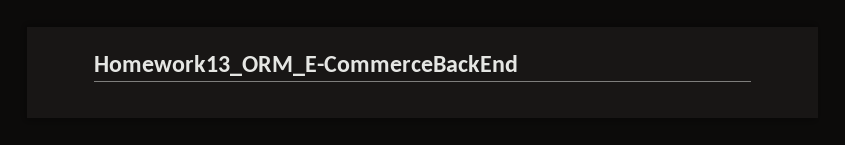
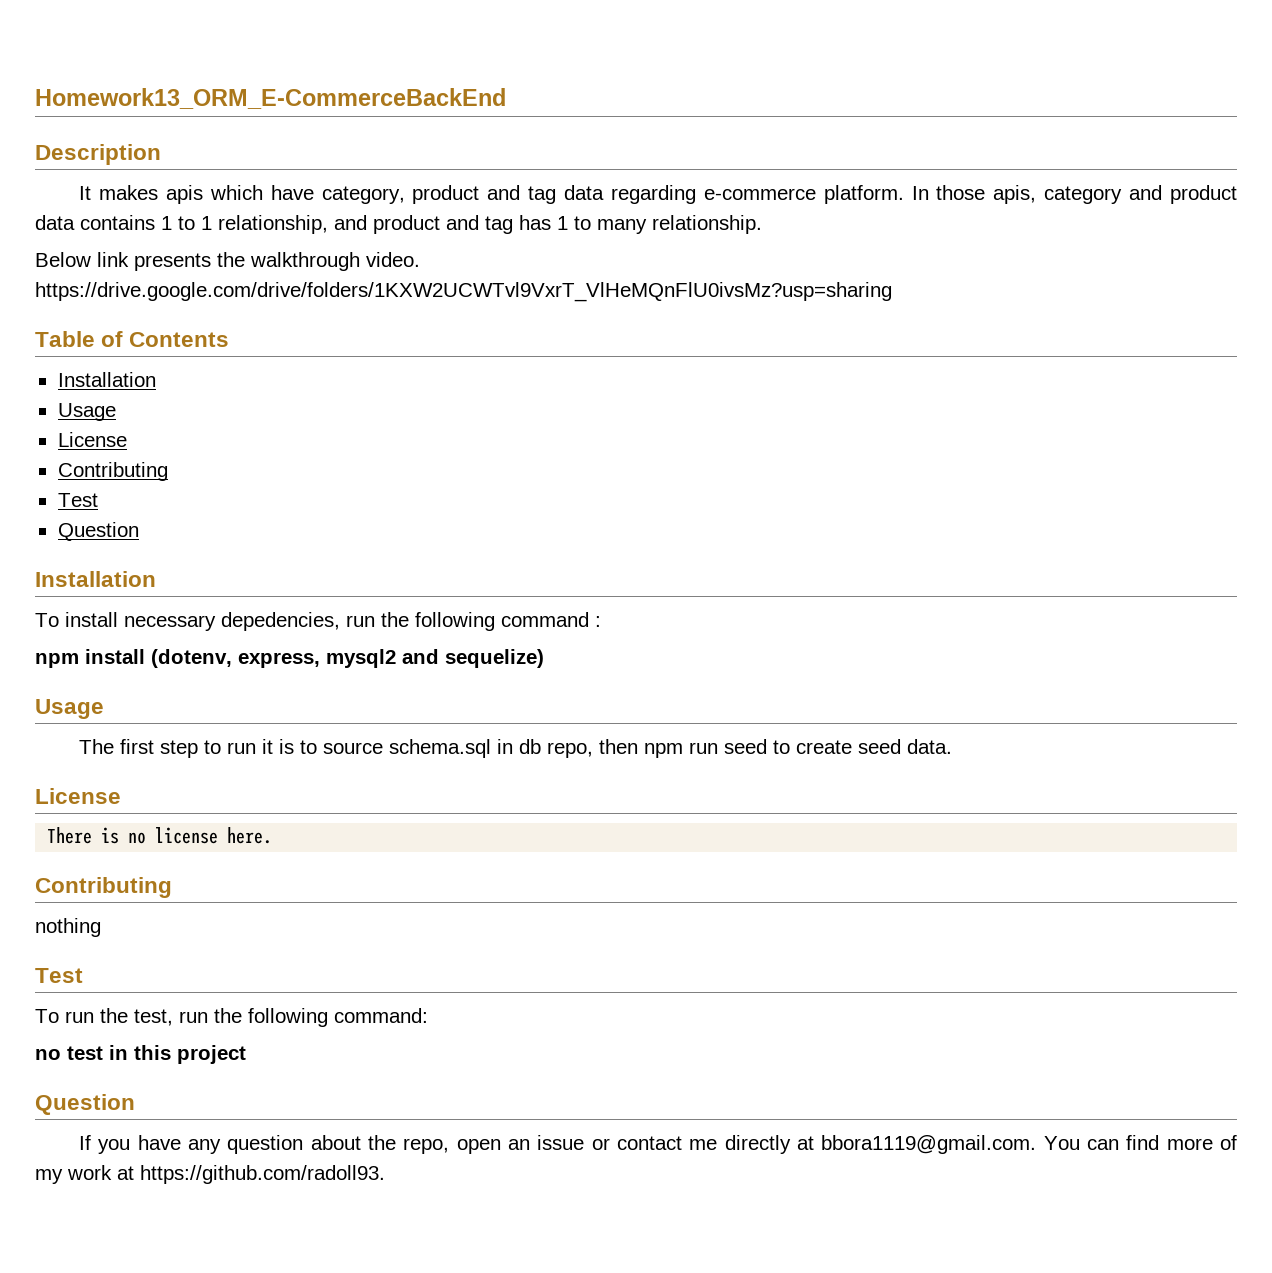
+ Description
+ It makes apis which have category, product and tag data regarding e-commerce platform. In those apis, category and product data contains 1 to 1 relationship, and product and tag has 1 to many relationship.
+ Below link presents the walkthrough video. https://drive.google.com/drive/folders/1KXW2UCWTvl9VxrT_VlHeMQnFlU0ivsMz?usp=sharing
+ Table of Contents
+ Installation
+ Usage
+ License
+ Contributing
+ Test
+ Question
+ Installation
+ To install necessary depedencies, run the following command :
+ npm install (dotenv, express, mysql2 and sequelize)
+ Usage
+ The first step to run it is to source schema.sql in db repo, then npm run seed to create seed data.
+ License
+ There is no license here.
+ Contributing
+ nothing
+ Test
+ To run the test, run the following command:
+ no test in this project
+ Question
+ If you have any question about the repo, open an issue or contact me directly at bbora1119@gmail.com. You can find more of my work at https://github.com/radoll93.

